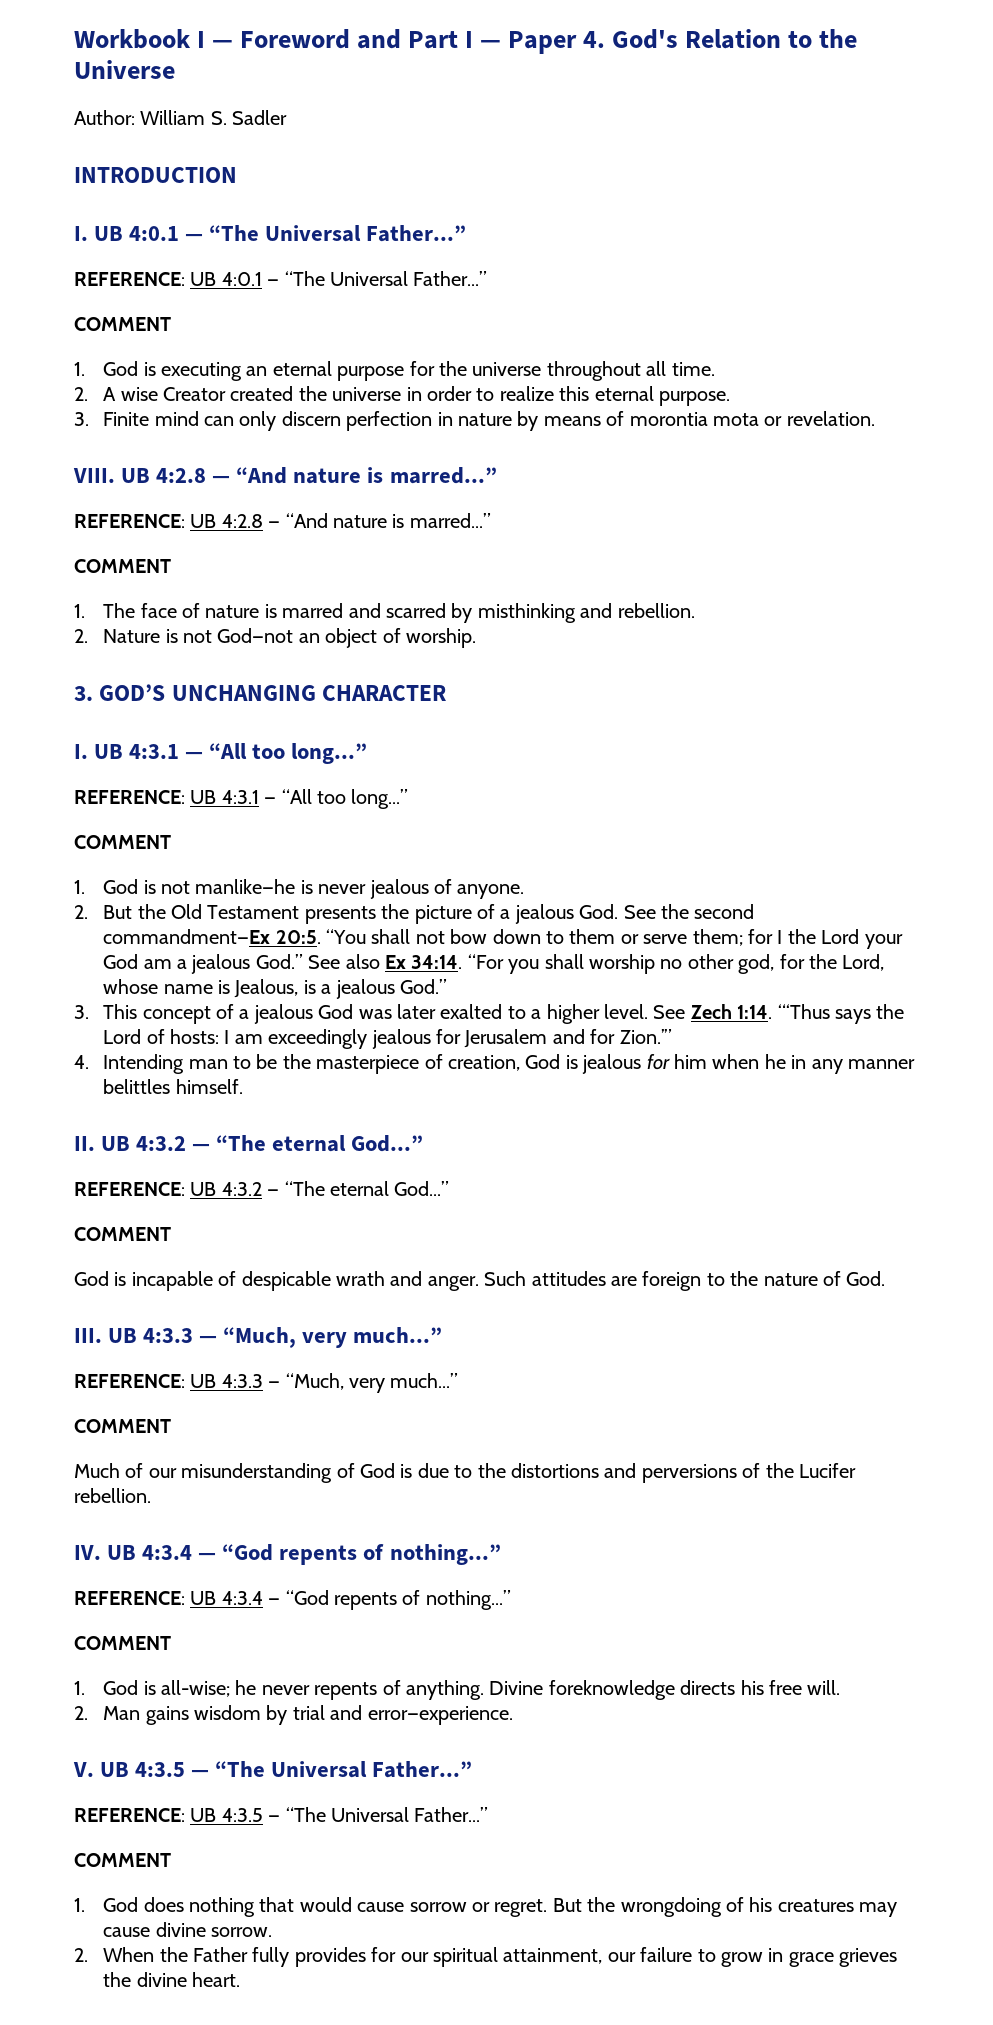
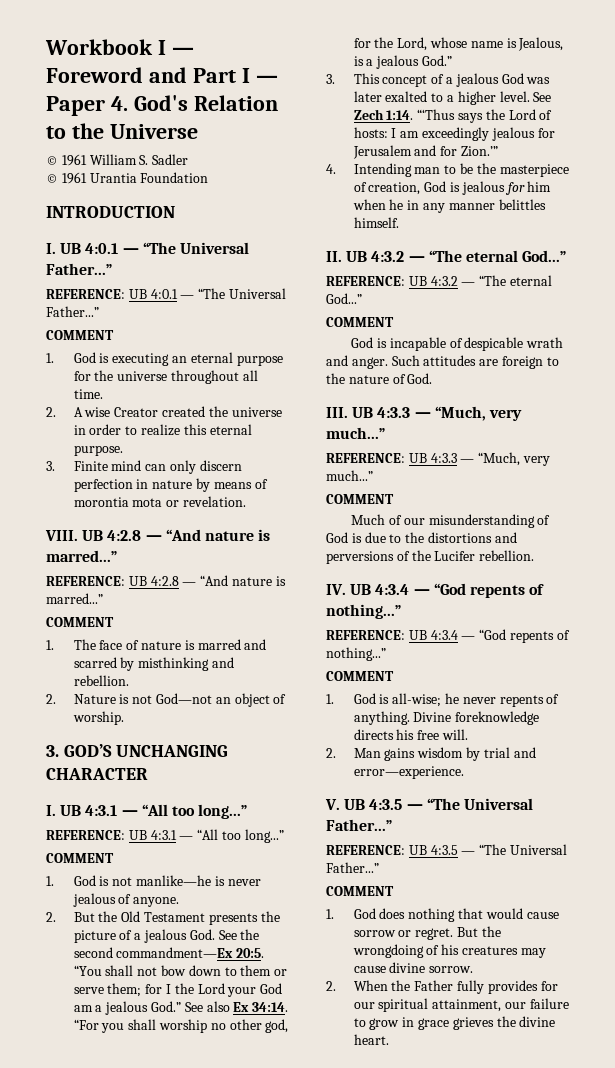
- Author: William S. Sadler
+ © 1961 William S. Sadler
+ © 1961 Urantia Foundation

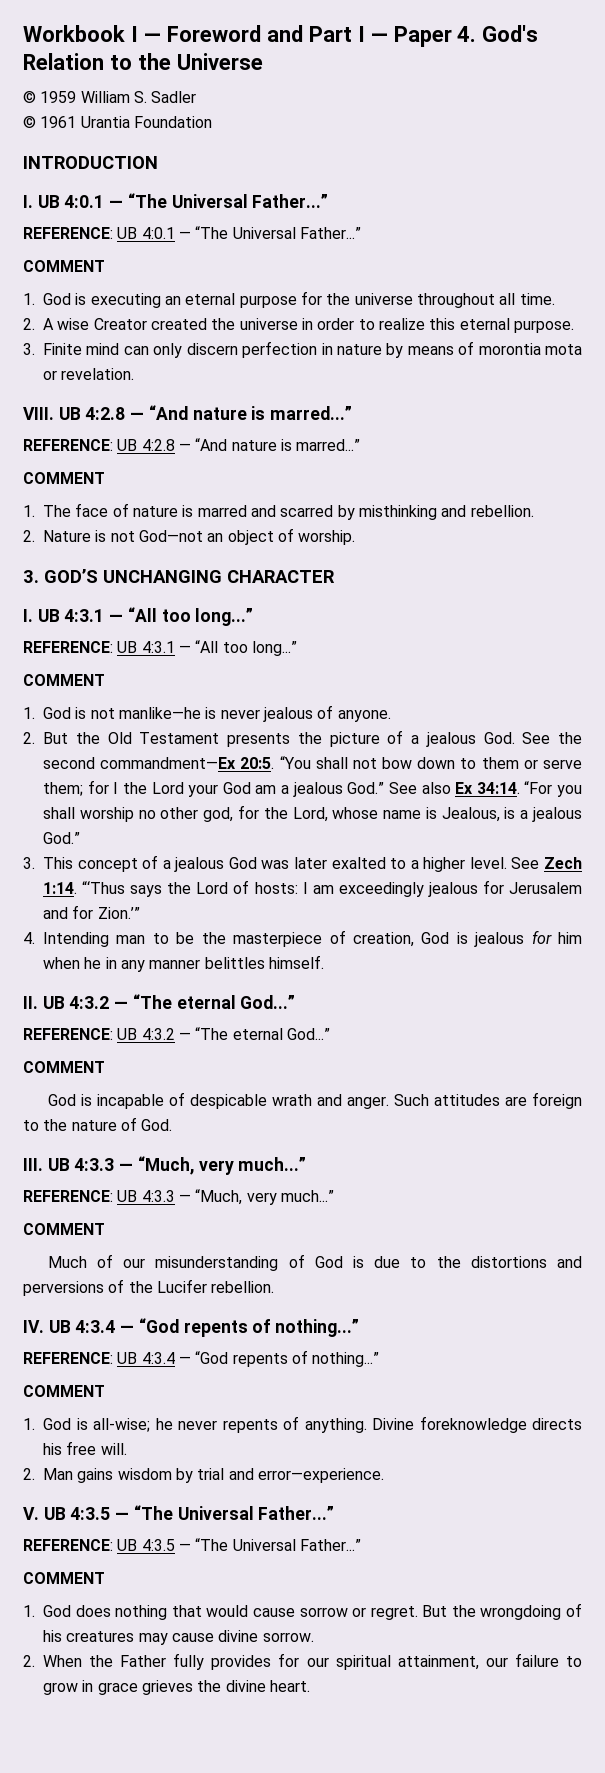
- © 1961 William S. Sadler
+ © 1959 William S. Sadler

